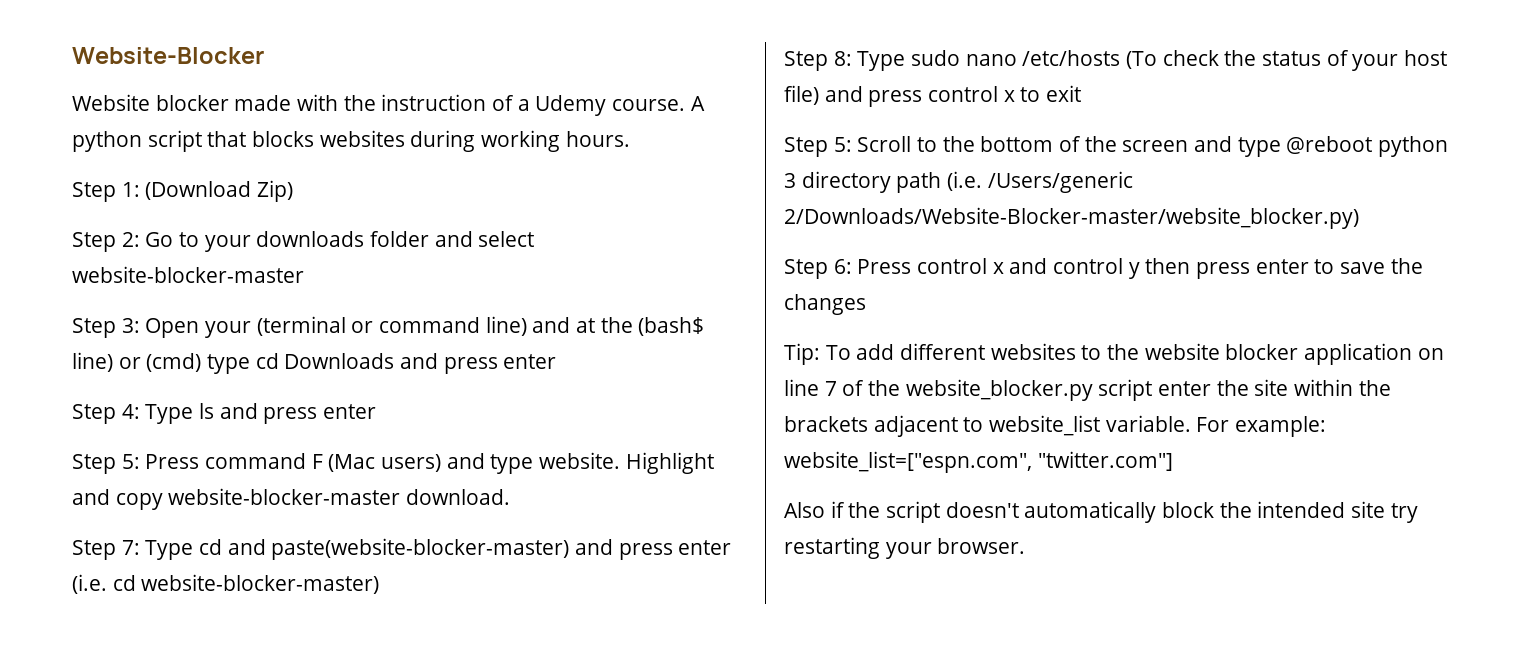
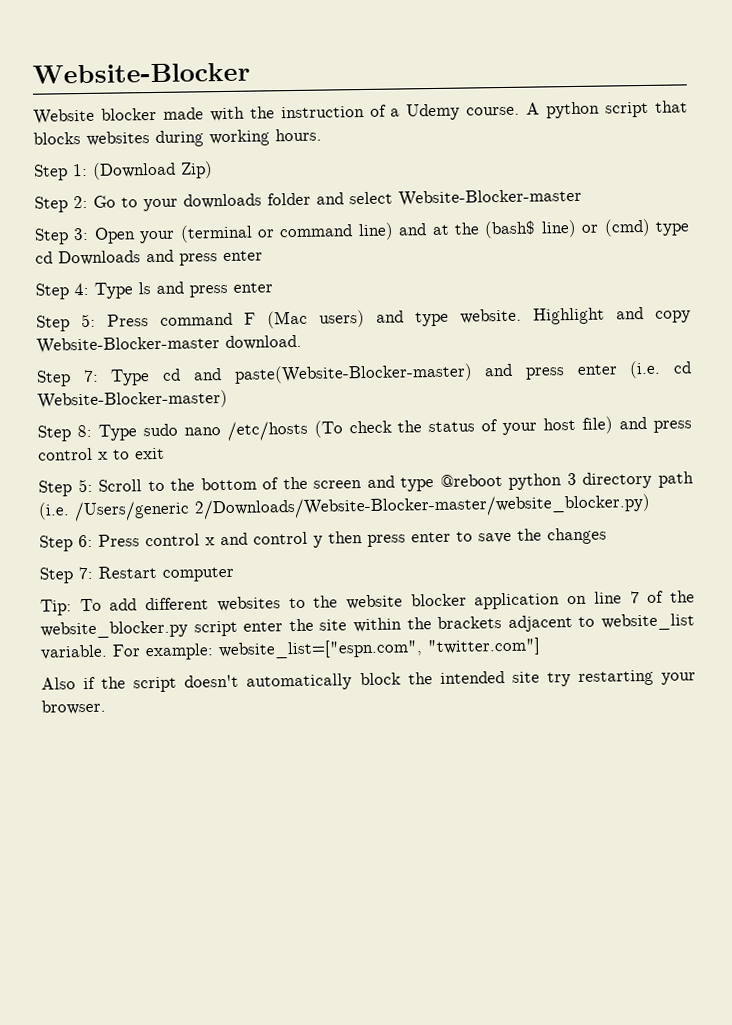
- Step 2: Go to your downloads folder and select website-blocker-master
+ Step 2: Go to your downloads folder and select Website-Blocker-master
- Highlight and copy website-blocker-master download.
+ Highlight and copy Website-Blocker-master download.
- Step 7: Type cd and paste(website-blocker-master) and press enter (i.e. cd website-blocker-master)
+ Step 7: Type cd and paste(Website-Blocker-master) and press enter (i.e. cd Website-Blocker-master)
+ Step 7: Restart computer

